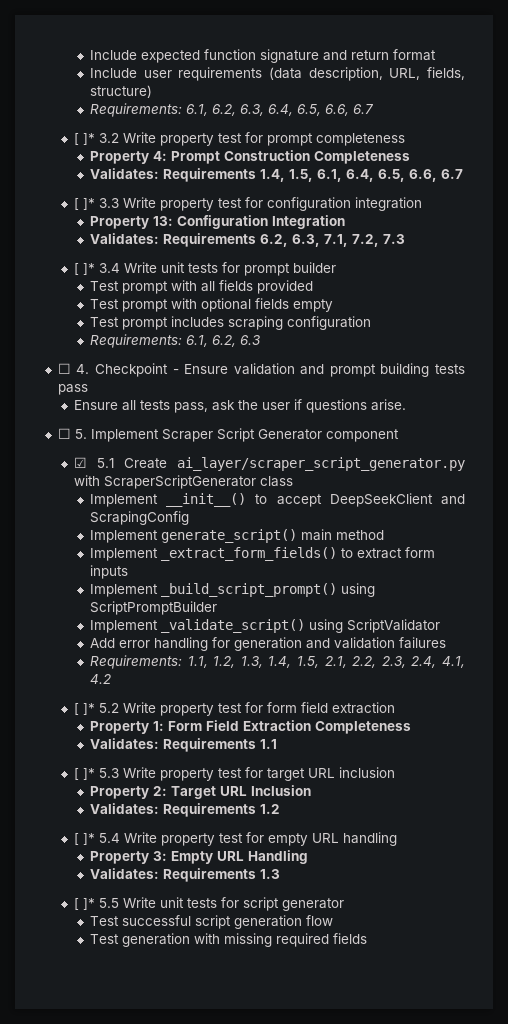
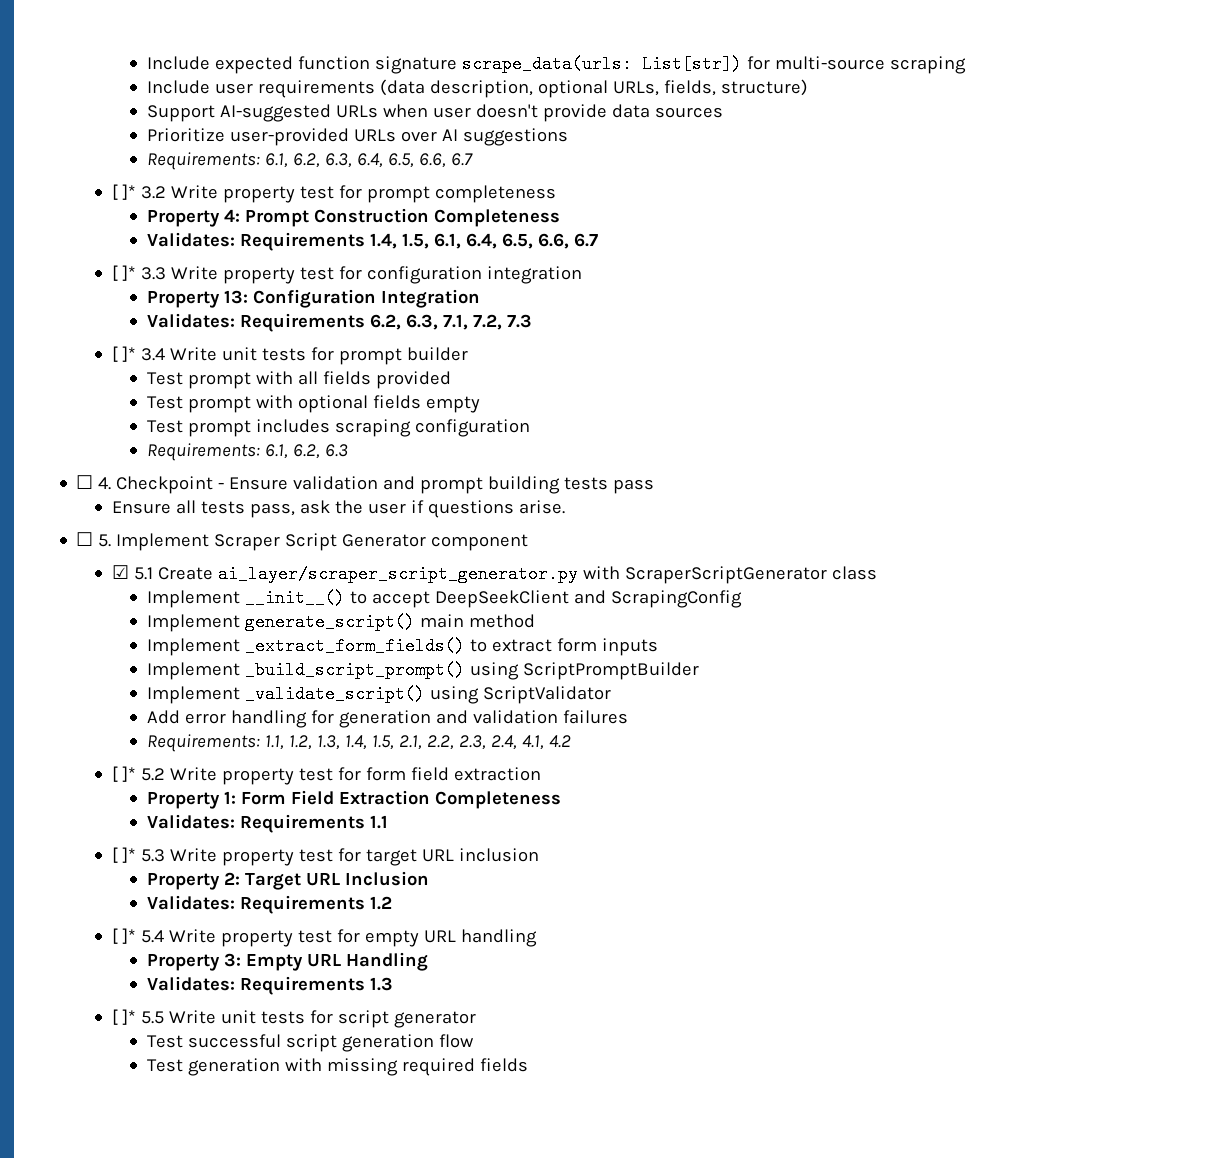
- Include expected function signature and return format
+ Include expected function signature scrape_data(urls: List[str]) for multi-source scraping
- Include user requirements (data description, URL, fields, structure)
+ Include user requirements (data description, optional URLs, fields, structure)
+ Support AI-suggested URLs when user doesn't provide data sources
+ Prioritize user-provided URLs over AI suggestions

